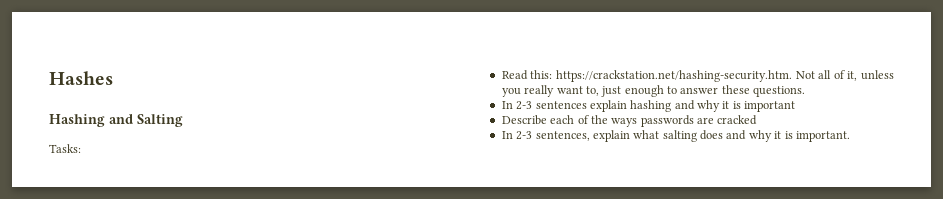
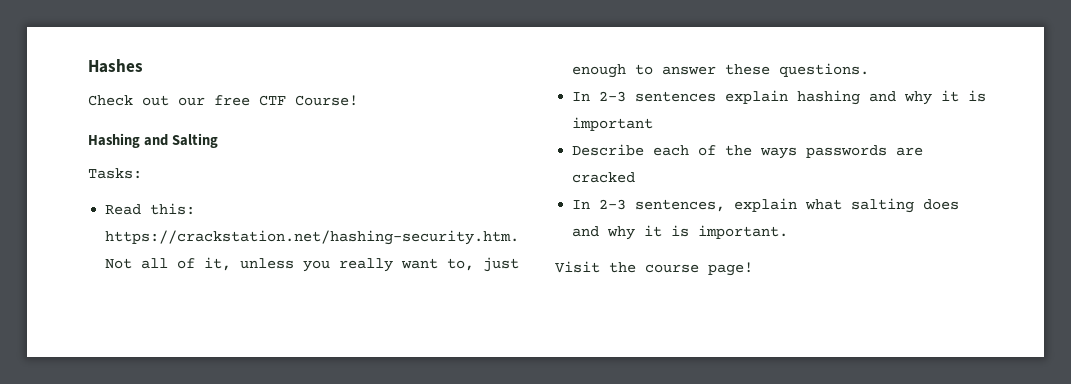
+ Check out our free CTF Course!
+ Visit the course page!

